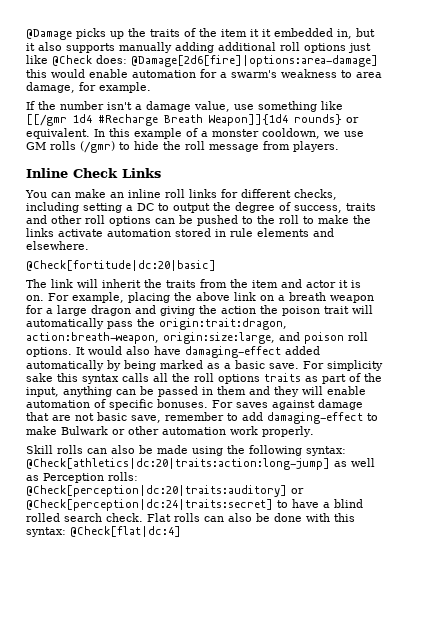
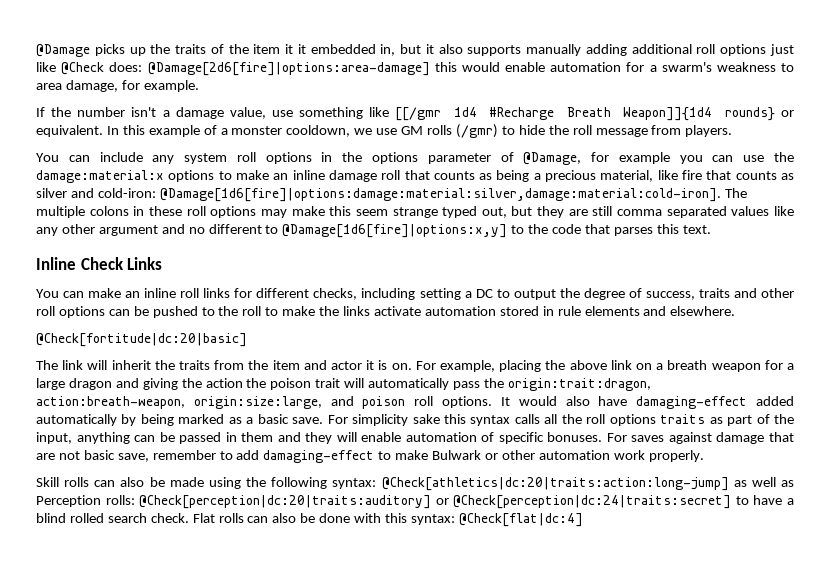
+ You can include any system roll options in the options parameter of @Damage, for example you can use the damage:material:x options to make an inline damage roll that counts as being a precious material, like fire that counts as silver and cold-iron: @Damage[1d6[fire]|options:damage:material:silver,damage:material:cold-iron]. The multiple colons in these roll options may make this seem strange typed out, but they are still comma separated values like any other argument and no different to @Damage[1d6[fire]|options:x,y] to the code that parses this text.

